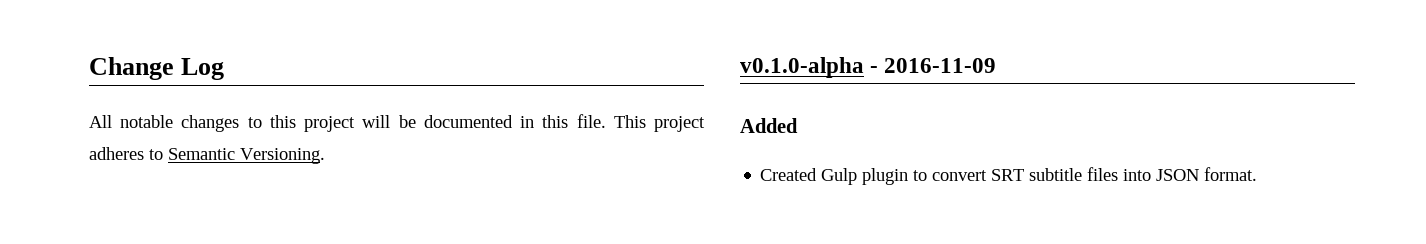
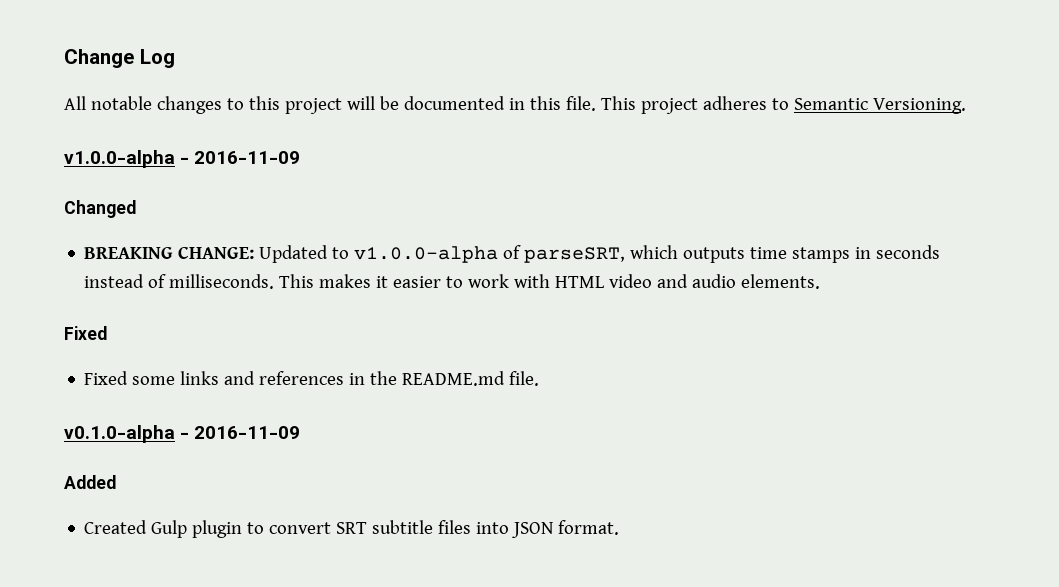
+ v1.0.0-alpha - 2016-11-09
+ Changed
+ BREAKING CHANGE: Updated to v1.0.0-alpha of parseSRT, which outputs time stamps in seconds instead of milliseconds. This makes it easier to work with HTML video and audio elements.
+ Fixed
+ Fixed some links and references in the README.md file.

